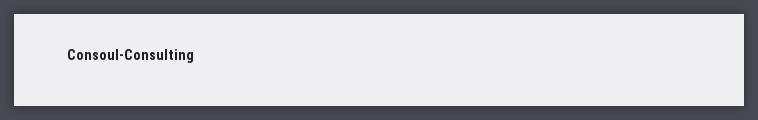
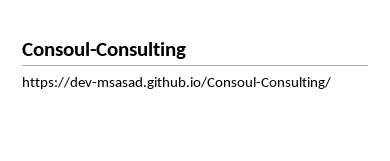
+ https://dev-msasad.github.io/Consoul-Consulting/

